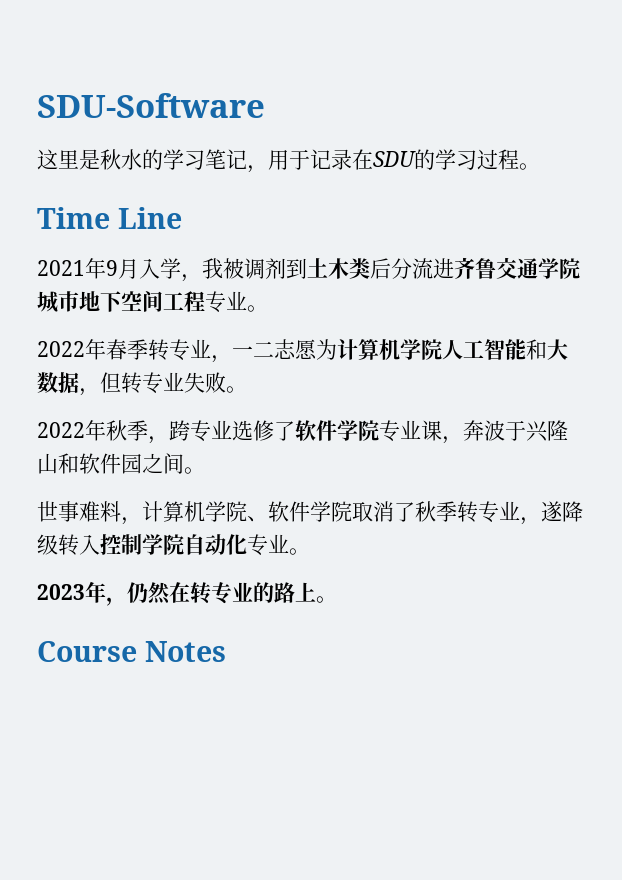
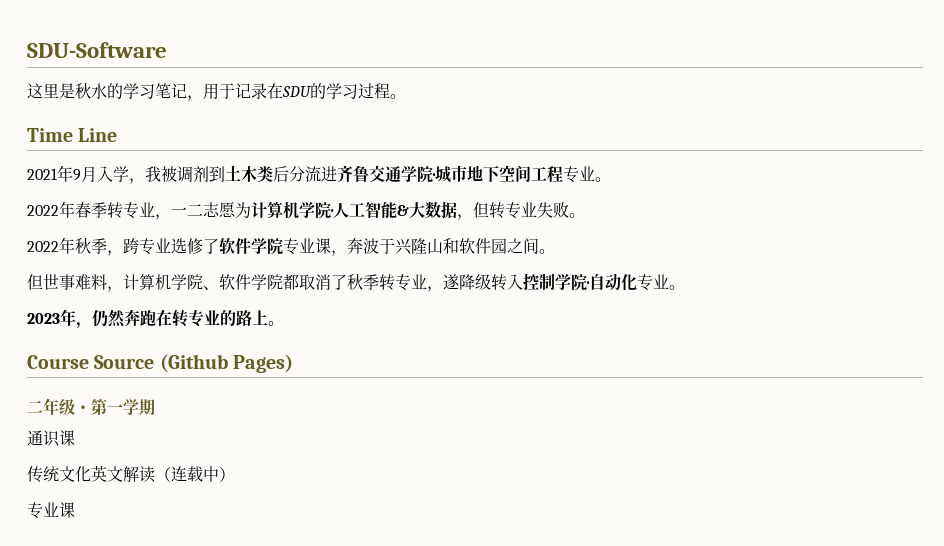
- 2021年9月入学，我被调剂到土木类后分流进齐鲁交通学院城市地下空间工程专业。
+ 2021年9月入学，我被调剂到土木类后分流进齐鲁交通学院·城市地下空间工程专业。
- 2022年春季转专业，一二志愿为计算机学院人工智能和大数据，但转专业失败。
+ 2022年春季转专业，一二志愿为计算机学院·人工智能&大数据，但转专业失败。
- 世事难料，计算机学院、软件学院取消了秋季转专业，遂降级转入控制学院自动化专业。
+ 但世事难料，计算机学院、软件学院都取消了秋季转专业，遂降级转入控制学院·自动化专业。
- 2023年，仍然在转专业的路上。
+ 2023年，仍然奔跑在转专业的路上。
- Course Notes
+ Course Source (Github Pages)
+ 二年级・第一学期
+ 通识课
+ 传统文化英文解读（连载中）
+ 专业课

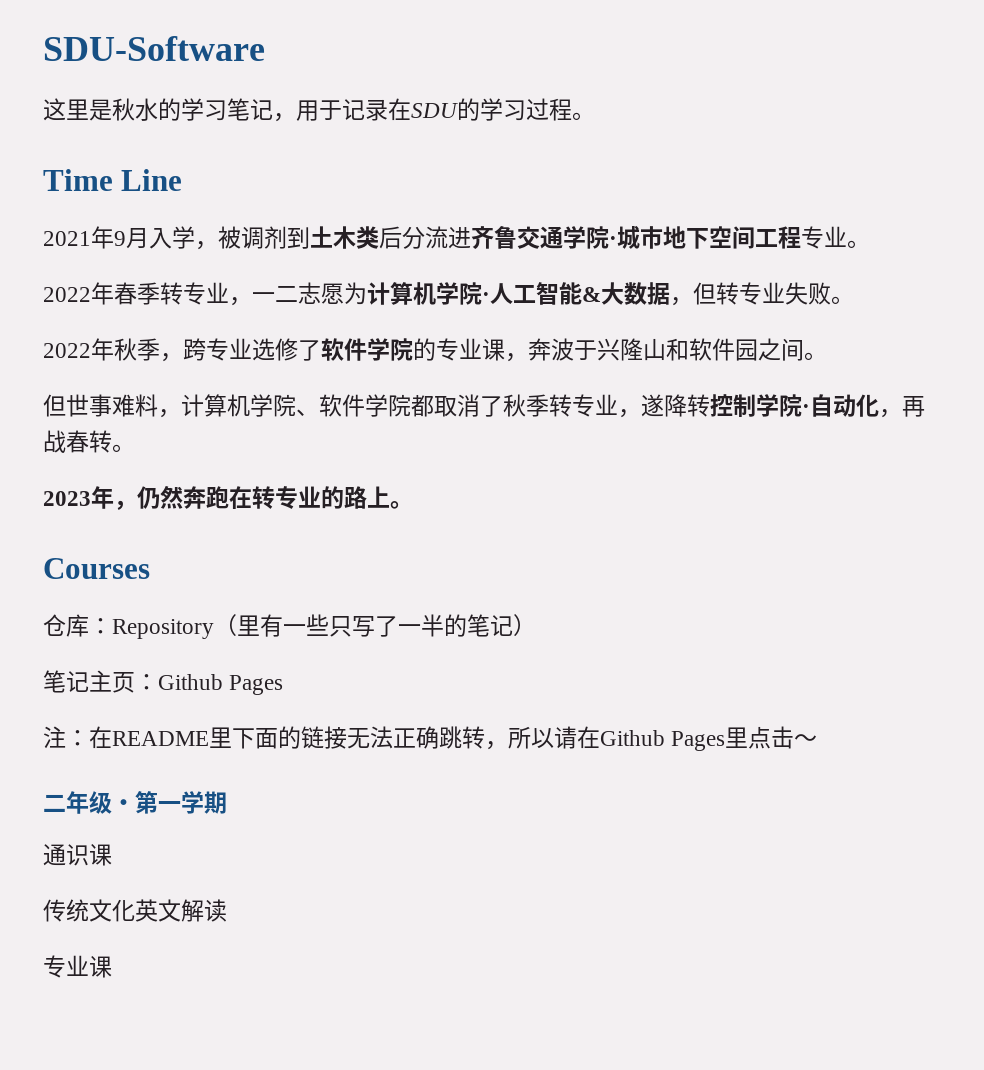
- 2021年9月入学，我被调剂到土木类后分流进齐鲁交通学院·城市地下空间工程专业。
+ 2021年9月入学，被调剂到土木类后分流进齐鲁交通学院·城市地下空间工程专业。
- 2022年秋季，跨专业选修了软件学院专业课，奔波于兴隆山和软件园之间。
+ 2022年秋季，跨专业选修了软件学院的专业课，奔波于兴隆山和软件园之间。
- 但世事难料，计算机学院、软件学院都取消了秋季转专业，遂降级转入控制学院·自动化专业。
+ 但世事难料，计算机学院、软件学院都取消了秋季转专业，遂降转控制学院·自动化，再战春转。
- Course Source (Github Pages)
+ Courses
+ 仓库：Repository（里有一些只写了一半的笔记）
+ 笔记主页：Github Pages
+ 注：在README里下面的链接无法正确跳转，所以请在Github Pages里点击～
- 传统文化英文解读（连载中）
+ 传统文化英文解读

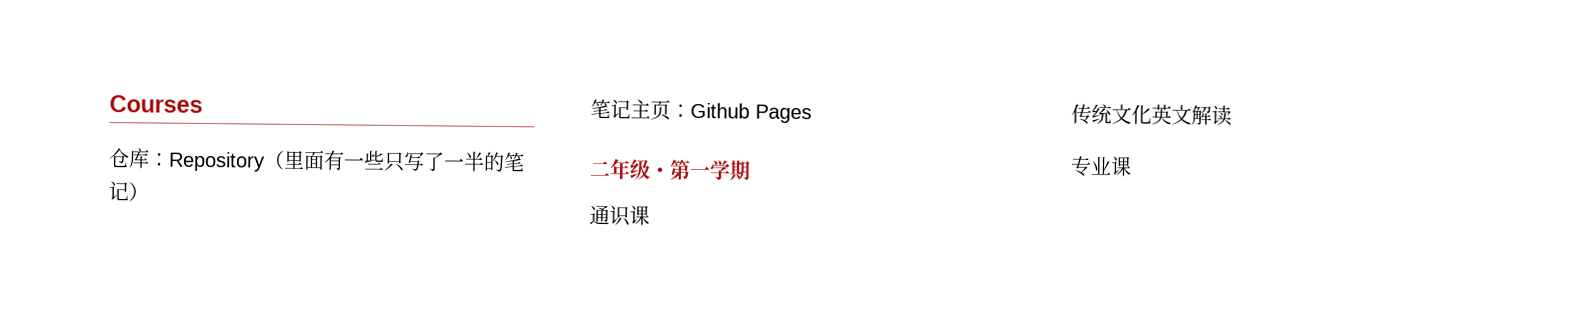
- SDU-Software
- 这里是秋水的学习笔记，用于记录在SDU的学习过程。
- Time Line
- 2021年9月入学，被调剂到土木类后分流进齐鲁交通学院·城市地下空间工程专业。
- 2022年春季转专业，一二志愿为计算机学院·人工智能&大数据，但转专业失败。
- 2022年秋季，跨专业选修了软件学院的专业课，奔波于兴隆山和软件园之间。
- 但世事难料，计算机学院、软件学院都取消了秋季转专业，遂降转控制学院·自动化，再战春转。
- 2023年，仍然奔跑在转专业的路上。
- 仓库：Repository（里有一些只写了一半的笔记）
+ 仓库：Repository（里面有一些只写了一半的笔记）
- 注：在README里下面的链接无法正确跳转，所以请在Github Pages里点击～

